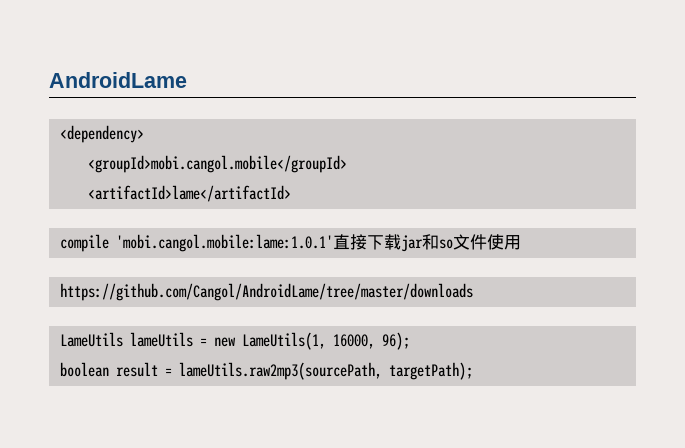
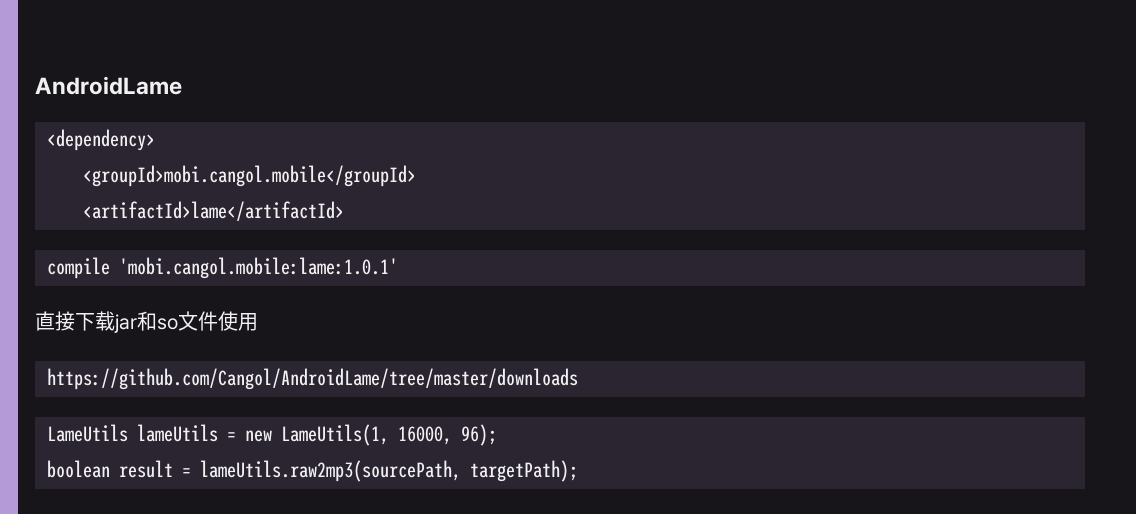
- compile 'mobi.cangol.mobile:lame:1.0.1'直接下载jar和so文件使用
+ compile 'mobi.cangol.mobile:lame:1.0.1'
+ 直接下载jar和so文件使用

